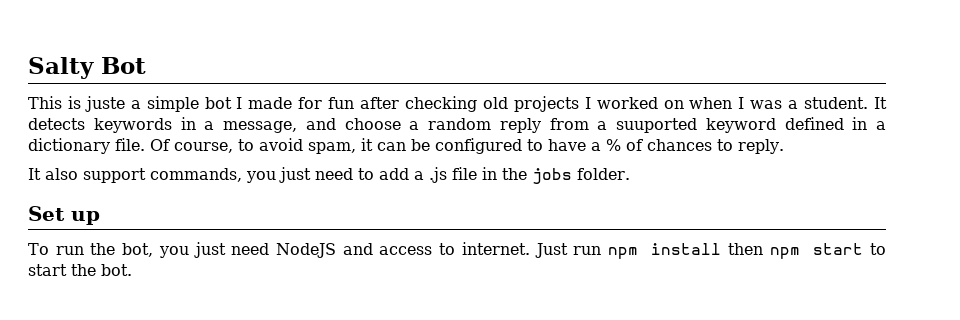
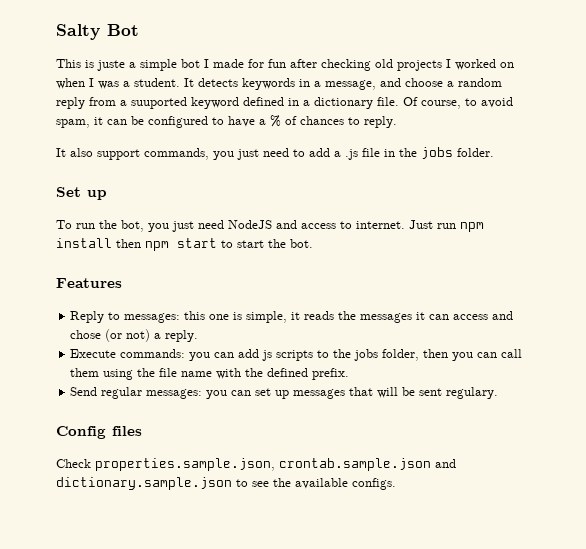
+ Features
+ Reply to messages: this one is simple, it reads the messages it can access and chose (or not) a reply.
+ Execute commands: you can add js scripts to the jobs folder, then you can call them using the file name with the defined prefix.
+ Send regular messages: you can set up messages that will be sent regulary.
+ Config files
+ Check properties.sample.json, crontab.sample.json and dictionary.sample.json to see the available configs.

